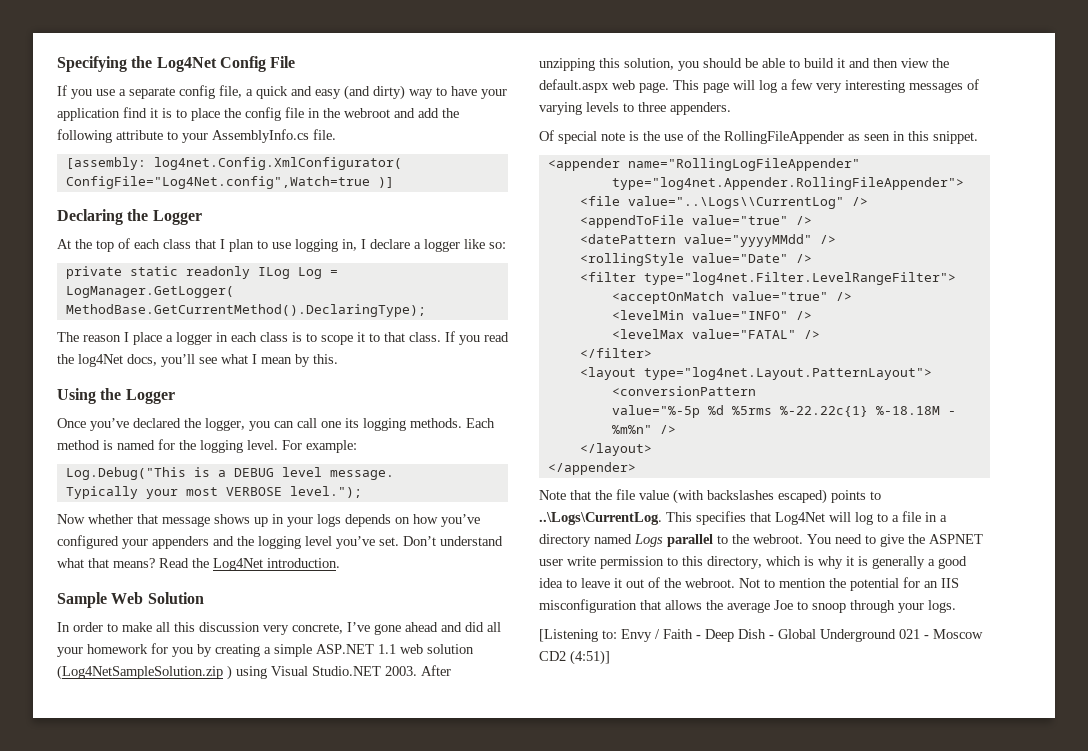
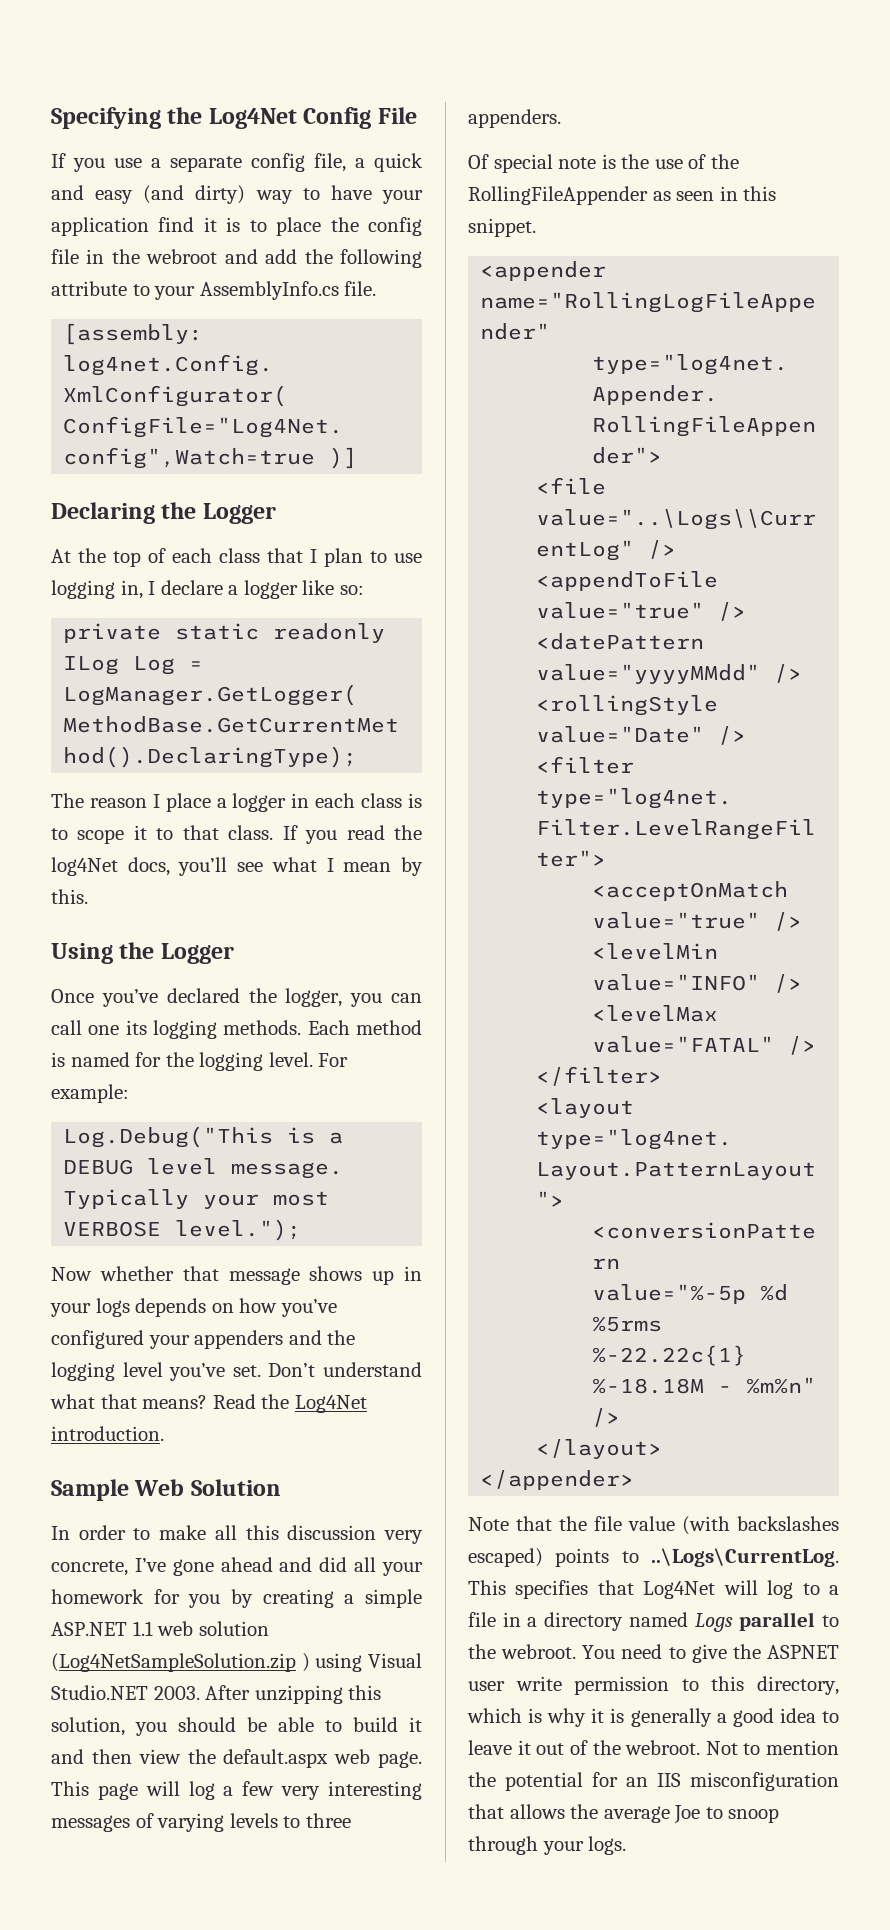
- [Listening to: Envy / Faith - Deep Dish - Global Underground 021 - Moscow CD2 (4:51)]

